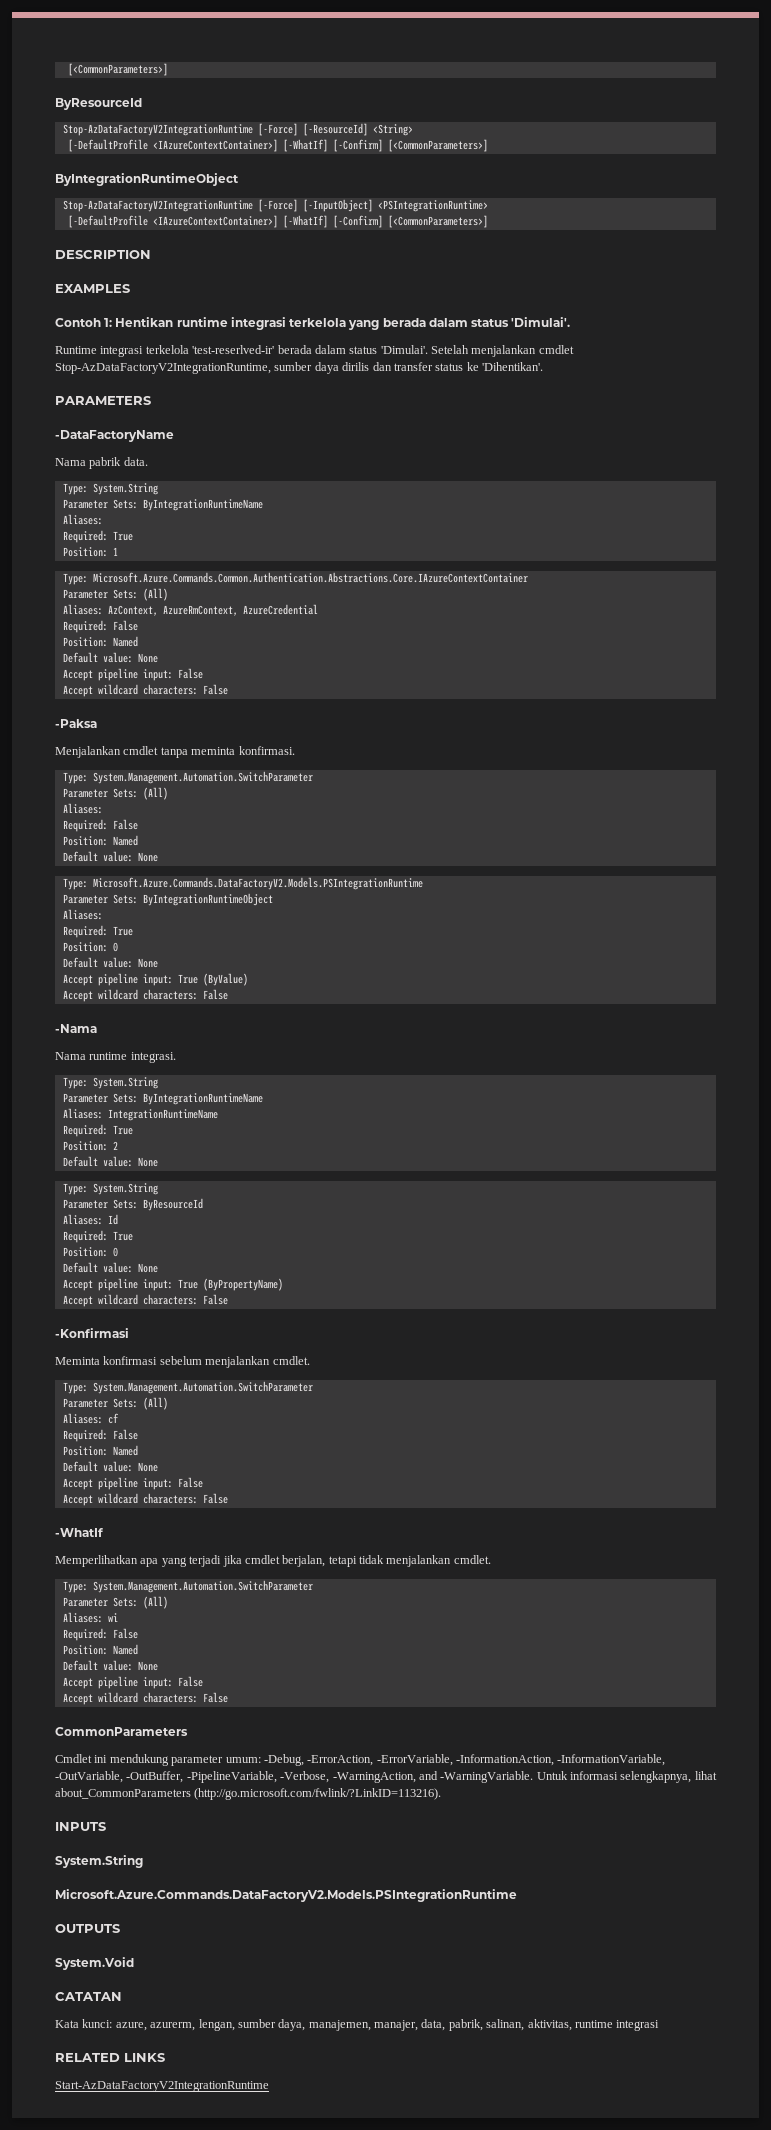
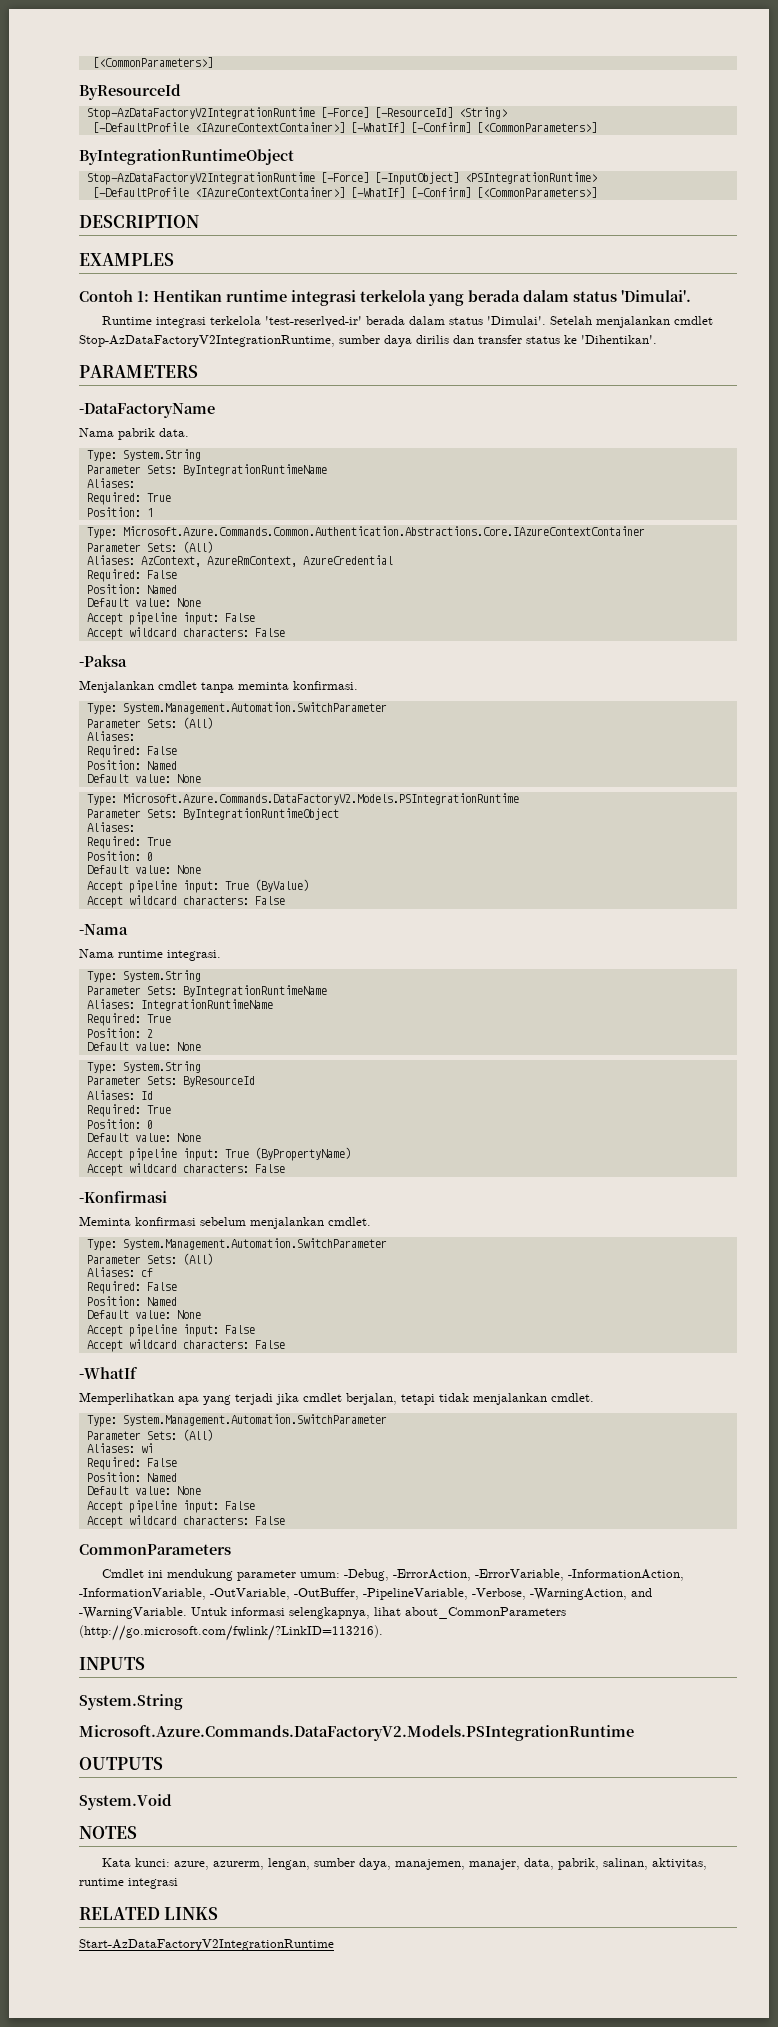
- CATATAN
+ NOTES

